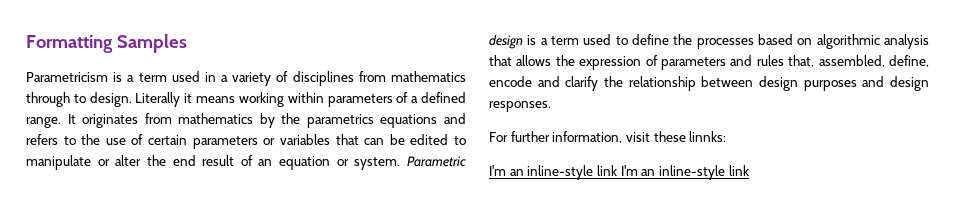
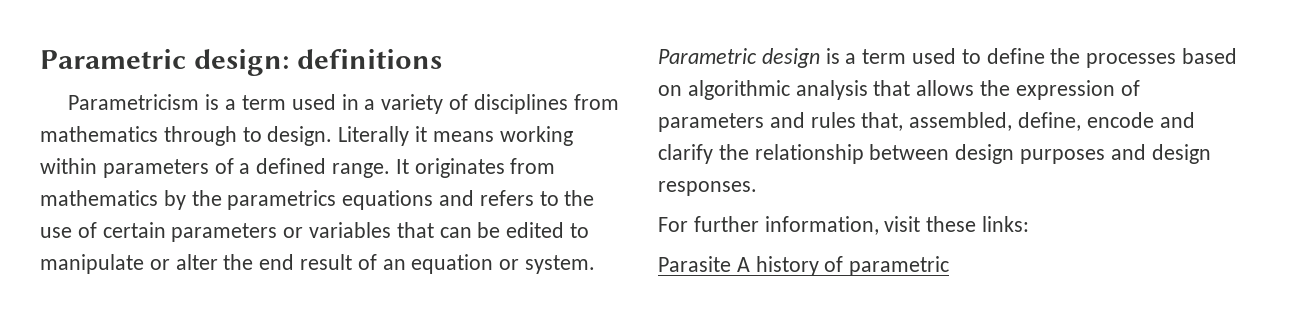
- Formatting Samples
+ Parametric design: definitions
- For further information, visit these linnks:
- I'm an inline-style link I'm an inline-style link
+ For further information, visit these links:
+ Parasite A history of parametric

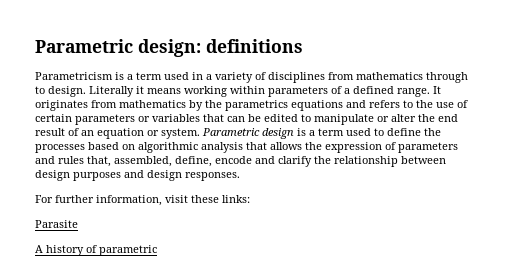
- Parasite A history of parametric
+ Parasite
+ A history of parametric

